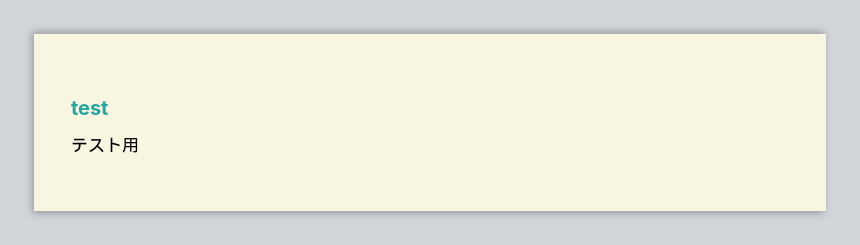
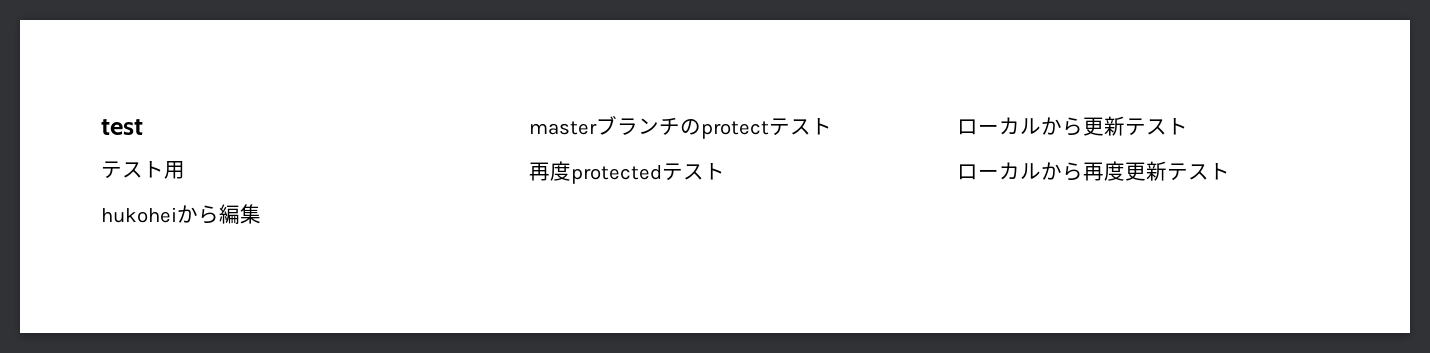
+ hukoheiから編集
+ masterブランチのprotectテスト
+ 再度protectedテスト
+ ローカルから更新テスト
+ ローカルから再度更新テスト

